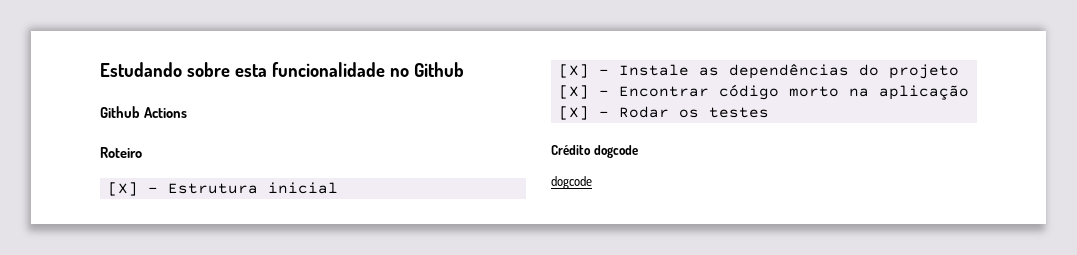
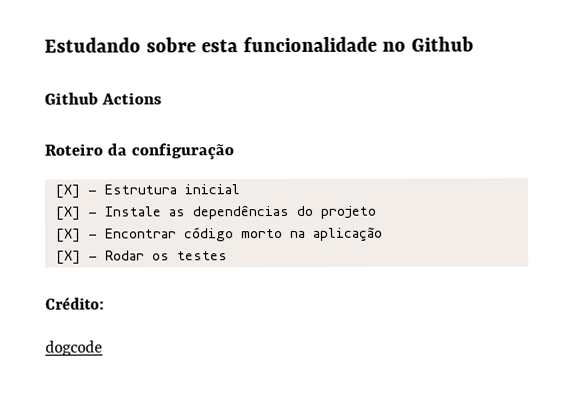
- Roteiro
+ Roteiro da configuração
- Crédito dogcode
+ Crédito:

